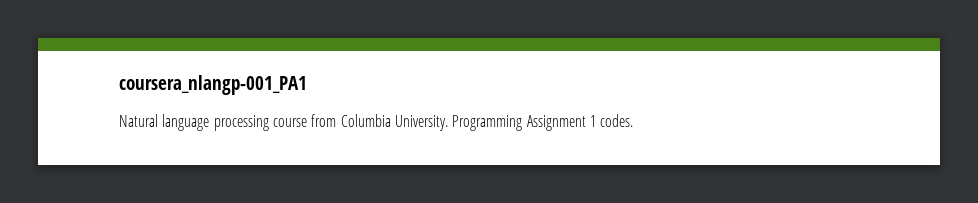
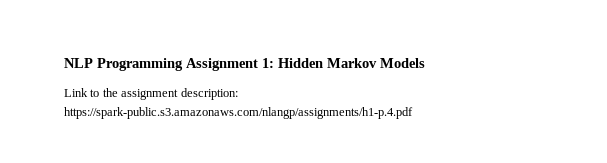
- coursera_nlangp-001_PA1
- Natural language processing course from Columbia University. Programming Assignment 1 codes.
+ NLP Programming Assignment 1: Hidden Markov Models
+ Link to the assignment description: https://spark-public.s3.amazonaws.com/nlangp/assignments/h1-p.4.pdf

